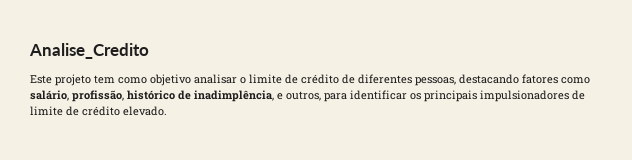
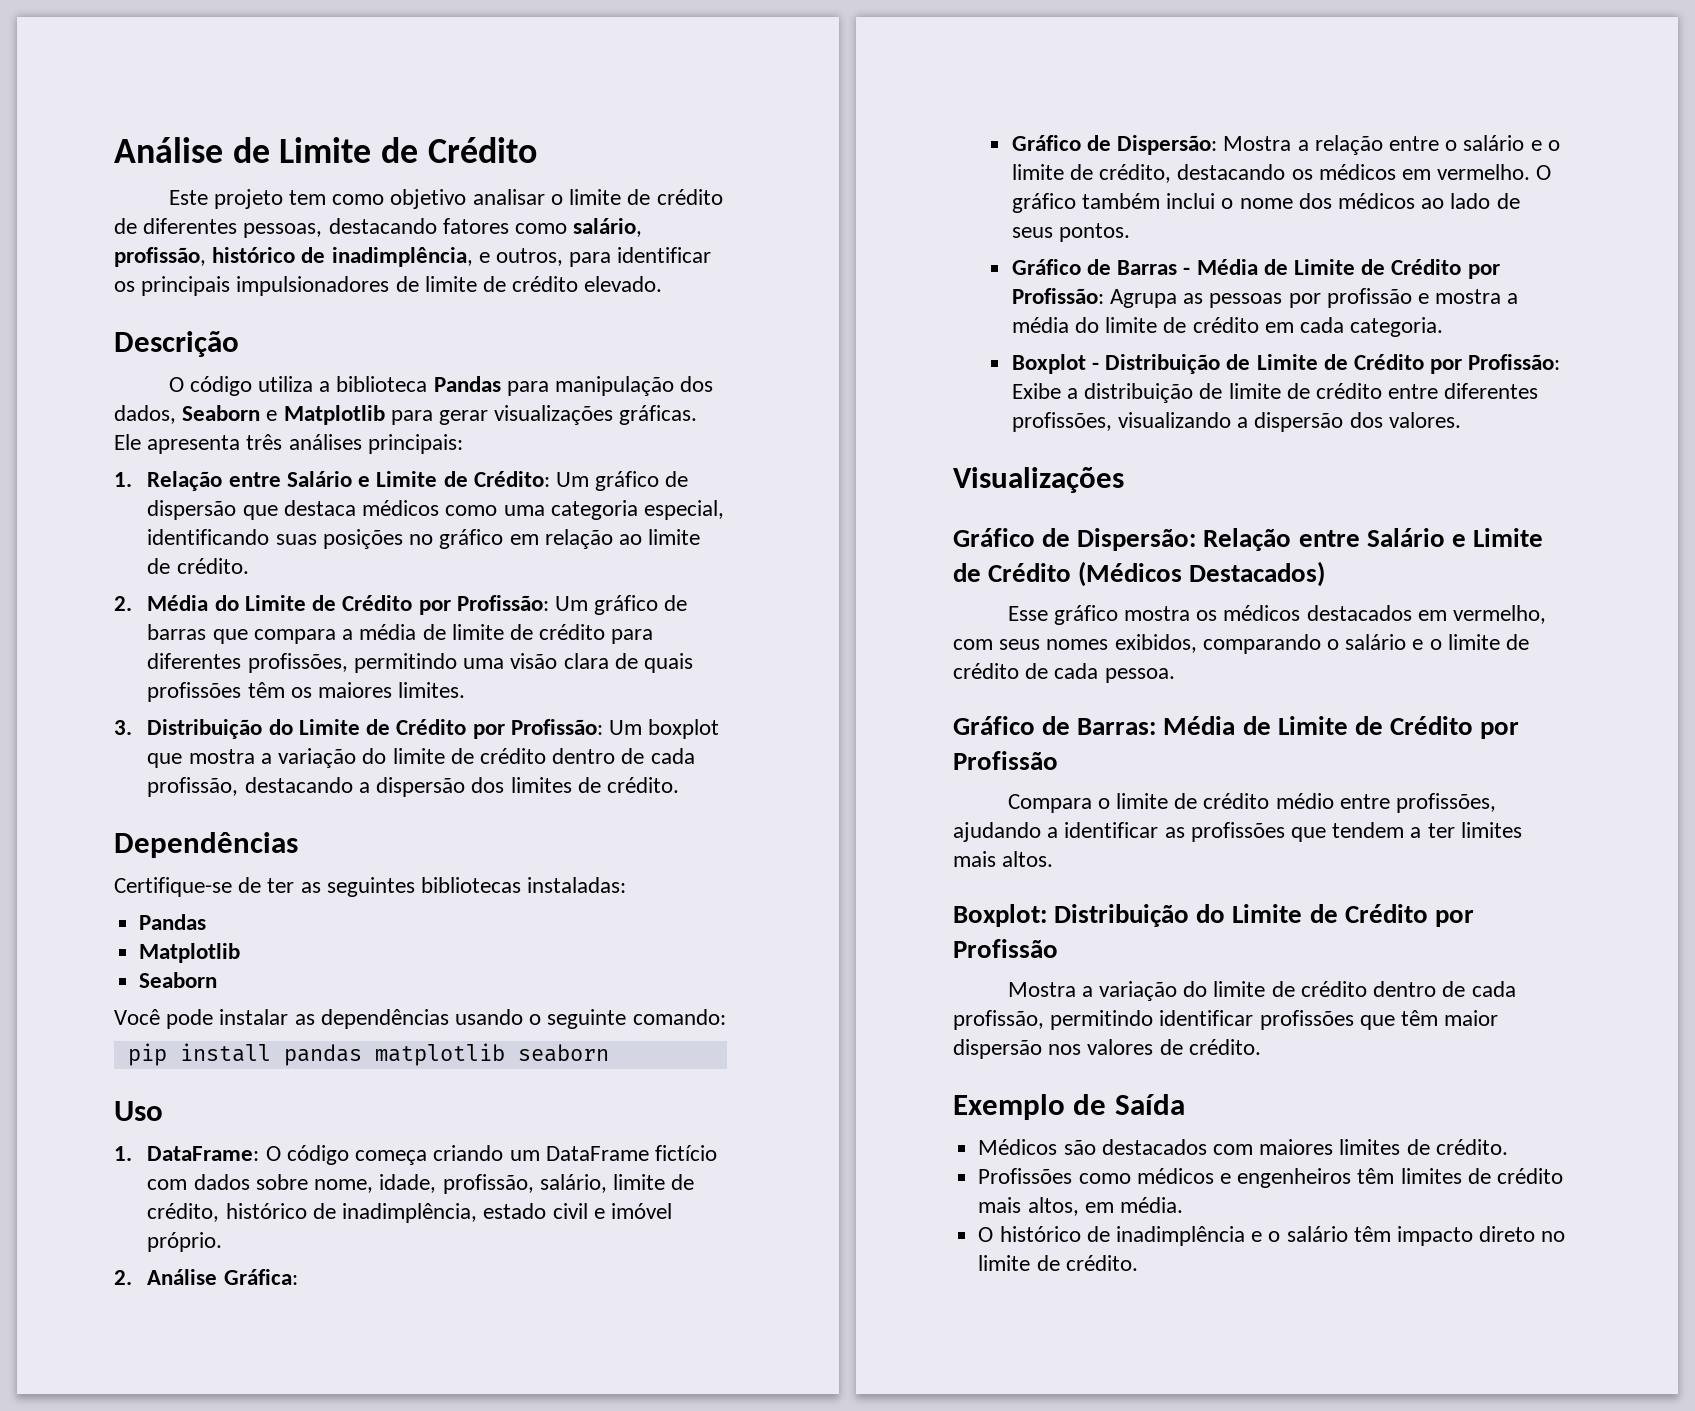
- Analise_Credito
+ Análise de Limite de Crédito
+ Descrição
+ O código utiliza a biblioteca Pandas para manipulação dos dados, Seaborn e Matplotlib para gerar visualizações gráficas. Ele apresenta três análises principais:
+ 1. Relação entre Salário e Limite de Crédito: Um gráfico de dispersão que destaca médicos como uma categoria especial, identificando suas posições no gráfico em relação ao limite de crédito.
+ 2. Média do Limite de Crédito por Profissão: Um gráfico de barras que compara a média de limite de crédito para diferentes profissões, permitindo uma visão clara de quais profissões têm os maiores limites.
+ 3. Distribuição do Limite de Crédito por Profissão: Um boxplot que mostra a variação do limite de crédito dentro de cada profissão, destacando a dispersão dos limites de crédito.
+ Dependências
+ Certifique-se de ter as seguintes bibliotecas instaladas:
+ Pandas
+ Matplotlib
+ Seaborn
+ Você pode instalar as dependências usando o seguinte comando:
+ pip install pandas matplotlib seaborn
+ Uso
+ 1. DataFrame: O código começa criando um DataFrame fictício com dados sobre nome, idade, profissão, salário, limite de crédito, histórico de inadimplência, estado civil e imóvel próprio.
+ 2. Análise Gráfica:
+ Gráfico de Dispersão: Mostra a relação entre o salário e o limite de crédito, destacando os médicos em vermelho. O gráfico também inclui o nome dos médicos ao lado de seus pontos.
+ Gráfico de Barras - Média de Limite de Crédito por Profissão: Agrupa as pessoas por profissão e mostra a média do limite de crédito em cada categoria.
+ Boxplot - Distribuição de Limite de Crédito por Profissão: Exibe a distribuição de limite de crédito entre diferentes profissões, visualizando a dispersão dos valores.
+ Visualizações
+ Gráfico de Dispersão: Relação entre Salário e Limite de Crédito (Médicos Destacados)
+ Esse gráfico mostra os médicos destacados em vermelho, com seus nomes exibidos, comparando o salário e o limite de crédito de cada pessoa.
+ Gráfico de Barras: Média de Limite de Crédito por Profissão
+ Compara o limite de crédito médio entre profissões, ajudando a identificar as profissões que tendem a ter limites mais altos.
+ Boxplot: Distribuição do Limite de Crédito por Profissão
+ Mostra a variação do limite de crédito dentro de cada profissão, permitindo identificar profissões que têm maior dispersão nos valores de crédito.
+ Exemplo de Saída
+ Médicos são destacados com maiores limites de crédito.
+ Profissões como médicos e engenheiros têm limites de crédito mais altos, em média.
+ O histórico de inadimplência e o salário têm impacto direto no limite de crédito.

